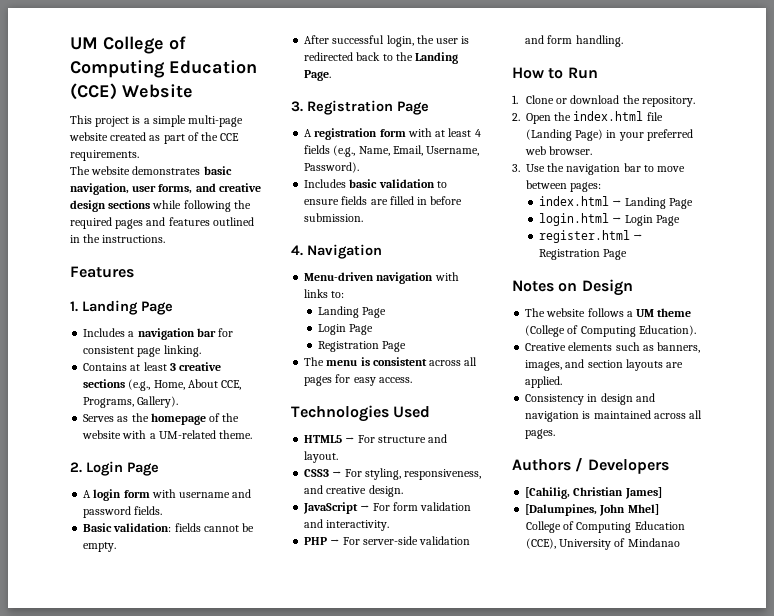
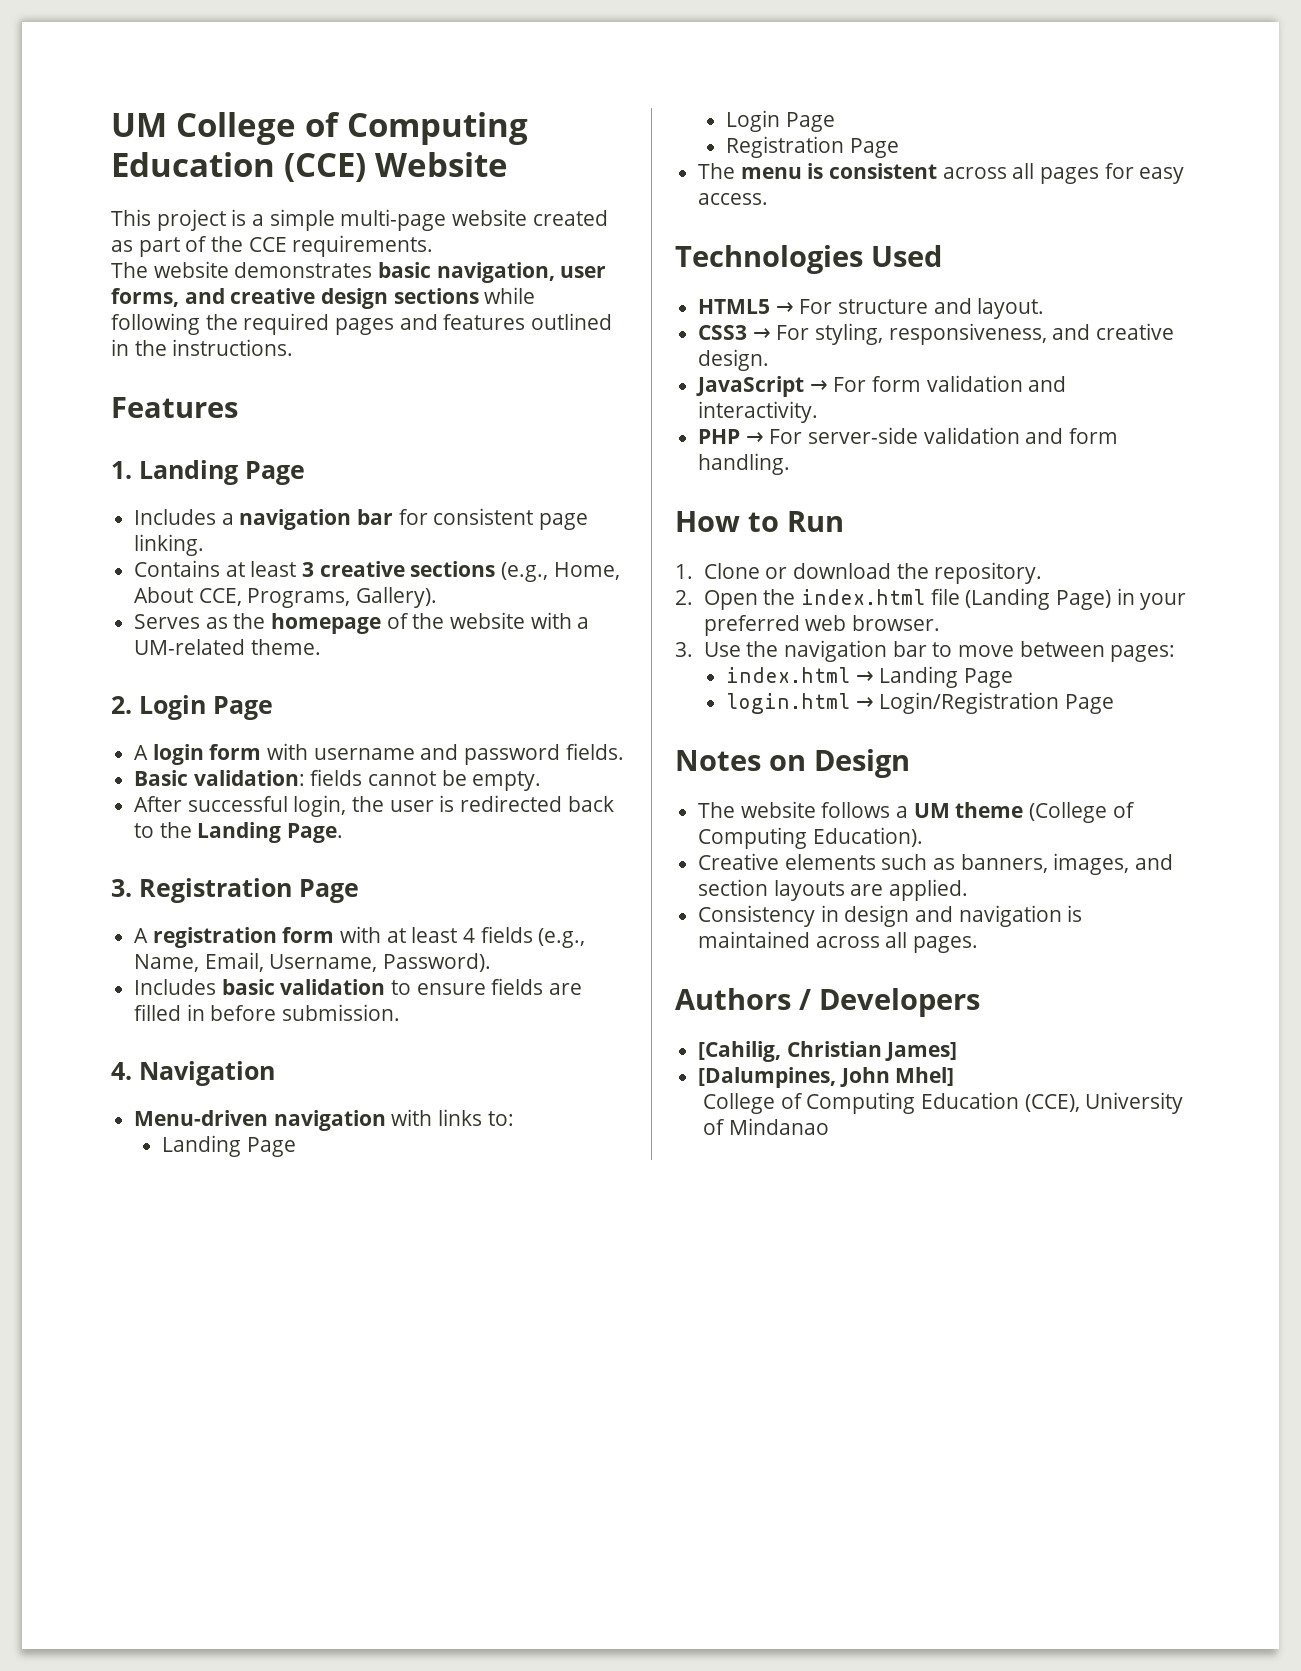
- login.html → Login Page
- register.html → Registration Page
+ login.html → Login/Registration Page

